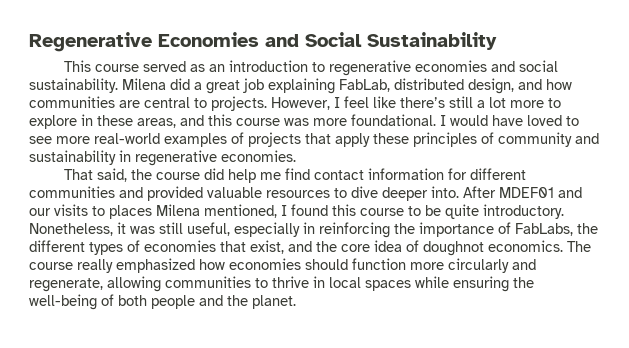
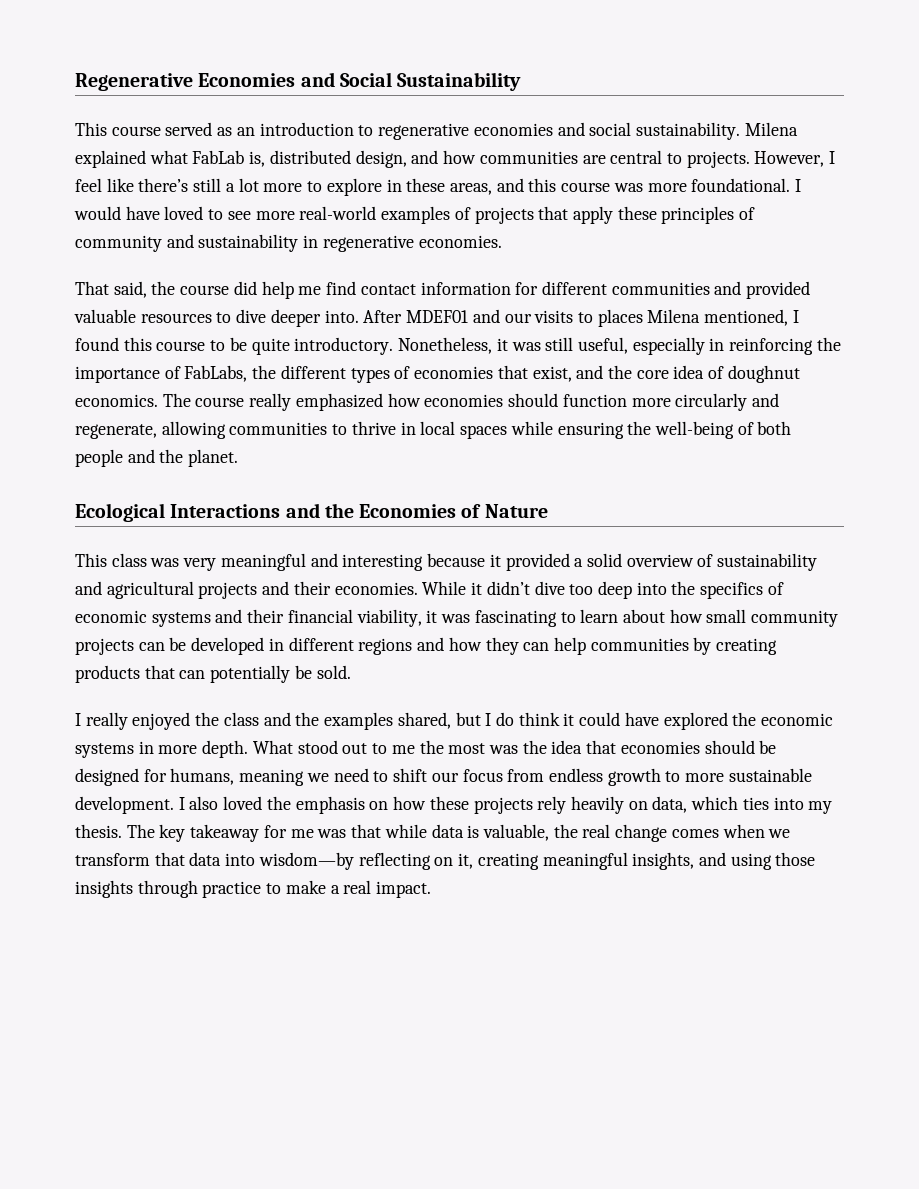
- Milena did a great job explaining FabLab, distributed design, and how communities are central to projects.
+ Milena explained what FabLab is, distributed design, and how communities are central to projects.
- Nonetheless, it was still useful, especially in reinforcing the importance of FabLabs, the different types of economies that exist, and the core idea of doughnot economics.
+ Nonetheless, it was still useful, especially in reinforcing the importance of FabLabs, the different types of economies that exist, and the core idea of doughnut economics.
+ Ecological Interactions and the Economies of Nature
+ This class was very meaningful and interesting because it provided a solid overview of sustainability and agricultural projects and their economies. While it didn’t dive too deep into the specifics of economic systems and their financial viability, it was fascinating to learn about how small community projects can be developed in different regions and how they can help communities by creating products that can potentially be sold.
+ I really enjoyed the class and the examples shared, but I do think it could have explored the economic systems in more depth. What stood out to me the most was the idea that economies should be designed for humans, meaning we need to shift our focus from endless growth to more sustainable development. I also loved the emphasis on how these projects rely heavily on data, which ties into my thesis. The key takeaway for me was that while data is valuable, the real change comes when we transform that data into wisdom—by reflecting on it, creating meaningful insights, and using those insights through practice to make a real impact.

